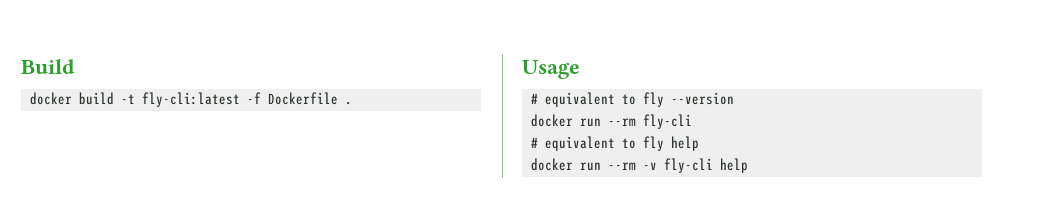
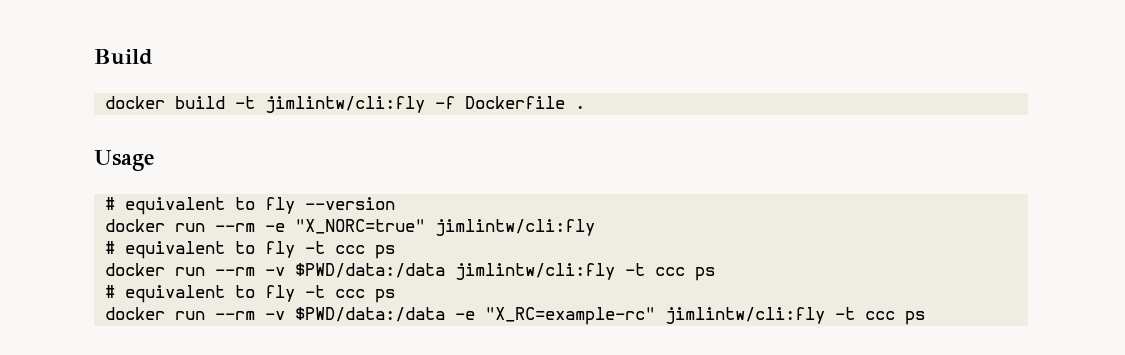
- docker build -t fly-cli:latest -f Dockerfile .
+ docker build -t jimlintw/cli:fly -f Dockerfile .
- docker run --rm fly-cli
- # equivalent to fly help
- docker run --rm -v fly-cli help
+ docker run --rm -e "X_NORC=true" jimlintw/cli:fly
+ # equivalent to fly -t ccc ps
+ docker run --rm -v $PWD/data:/data jimlintw/cli:fly -t ccc ps
+ # equivalent to fly -t ccc ps
+ docker run --rm -v $PWD/data:/data -e "X_RC=example-rc" jimlintw/cli:fly -t ccc ps

